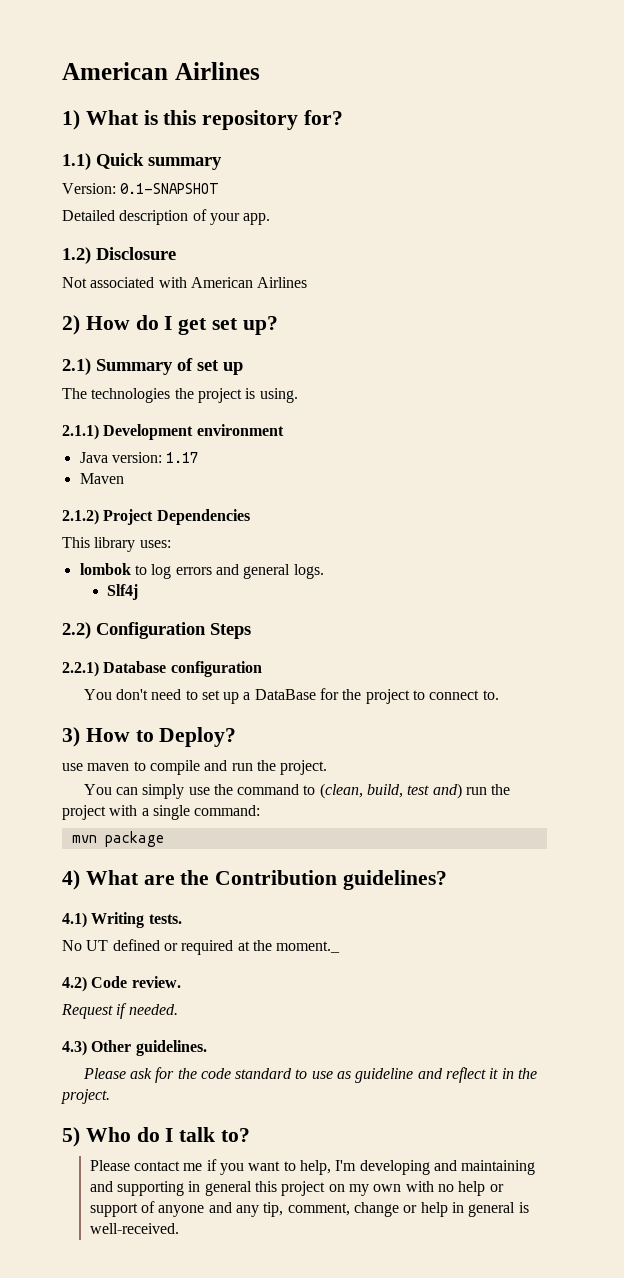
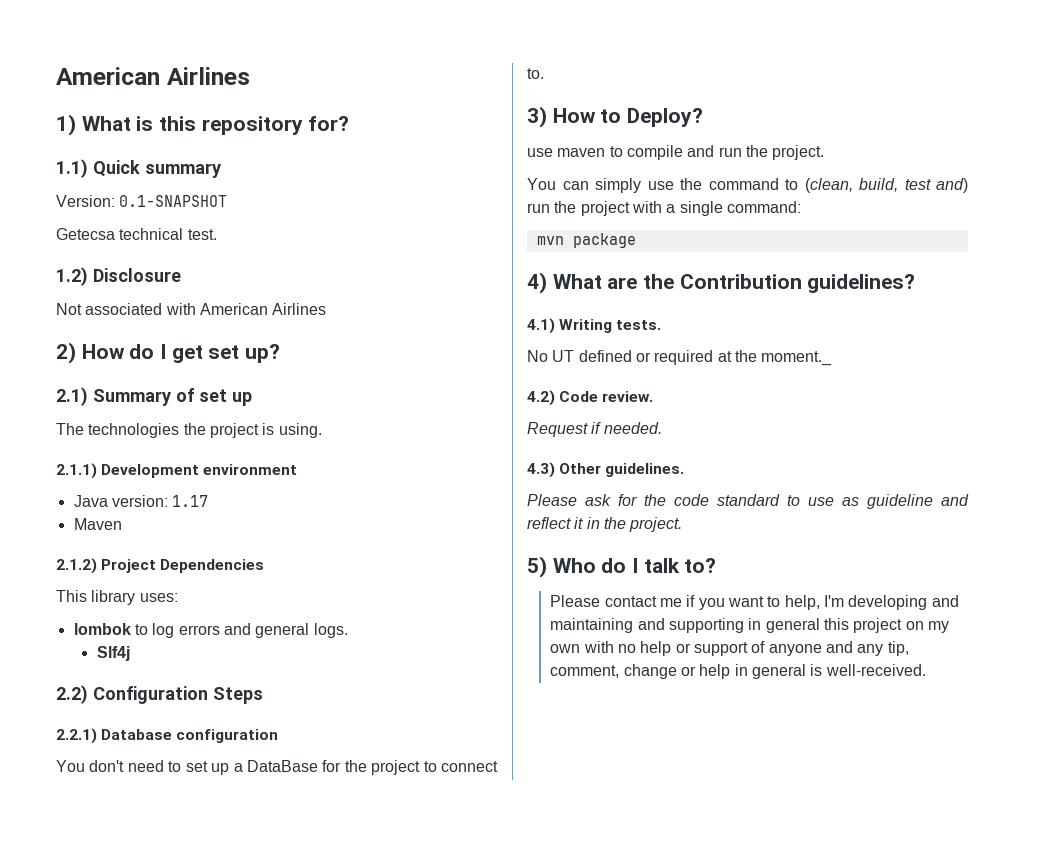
- Detailed description of your app.
+ Getecsa technical test.

